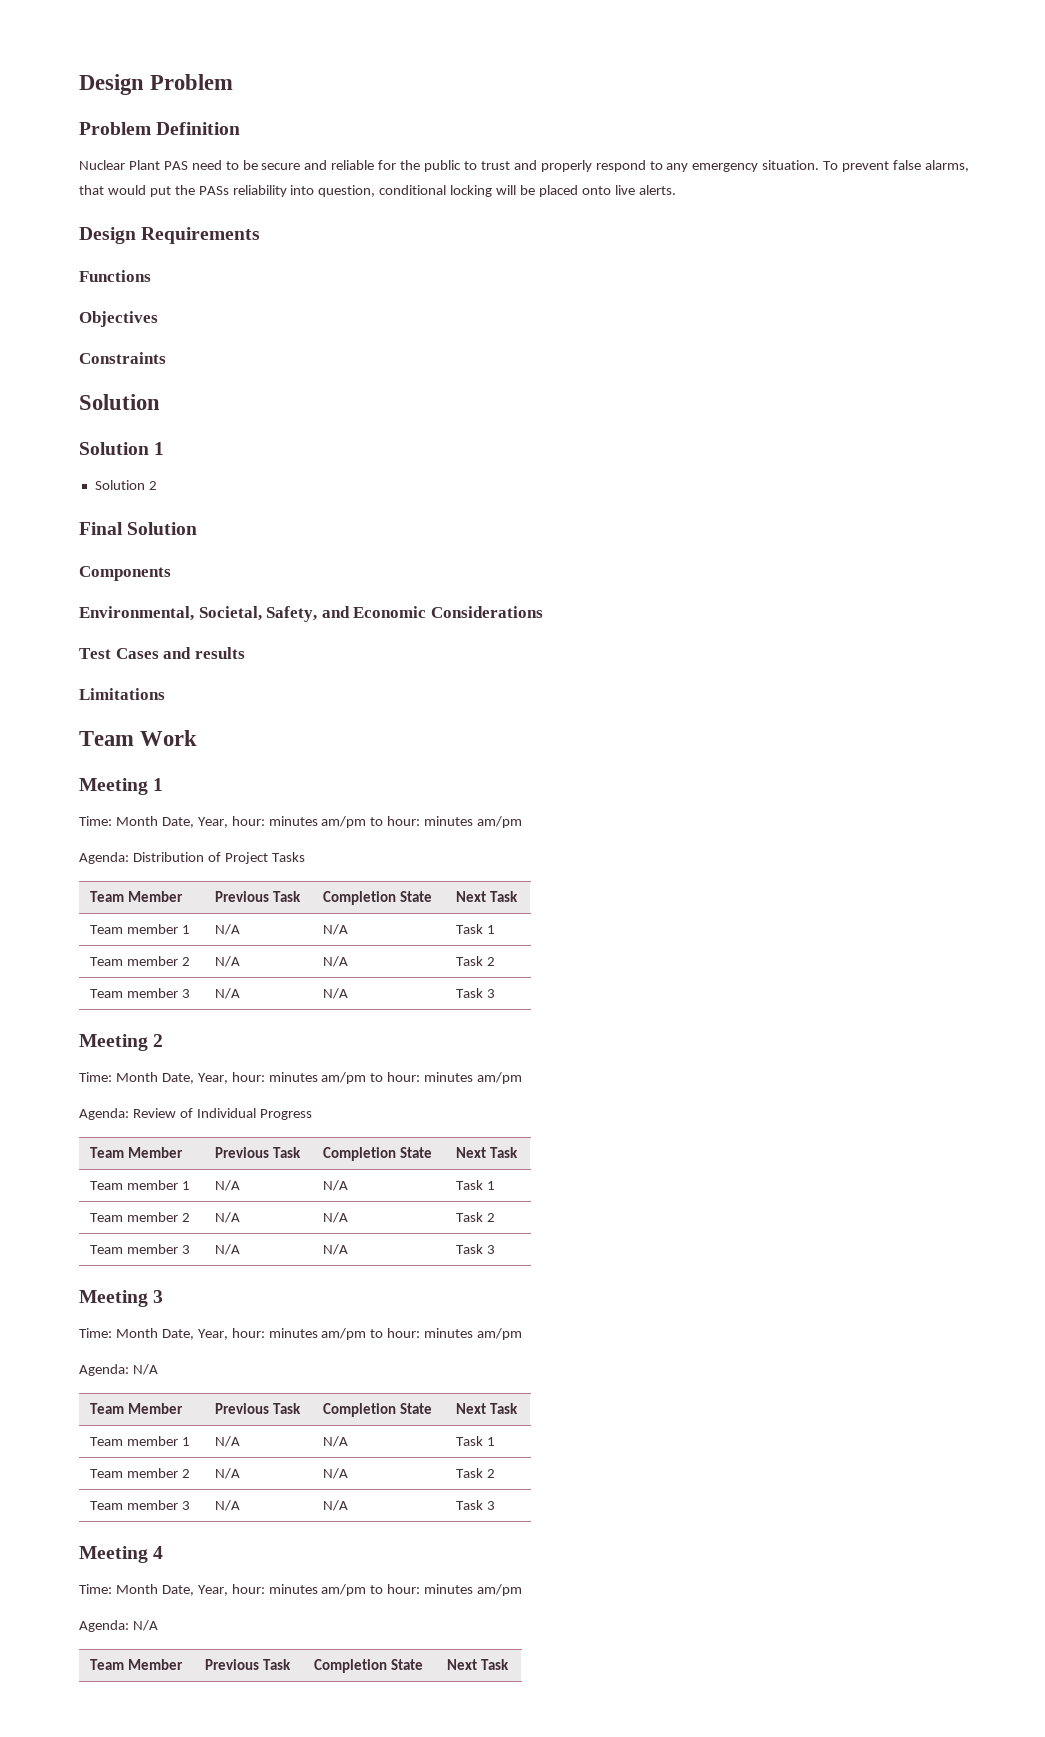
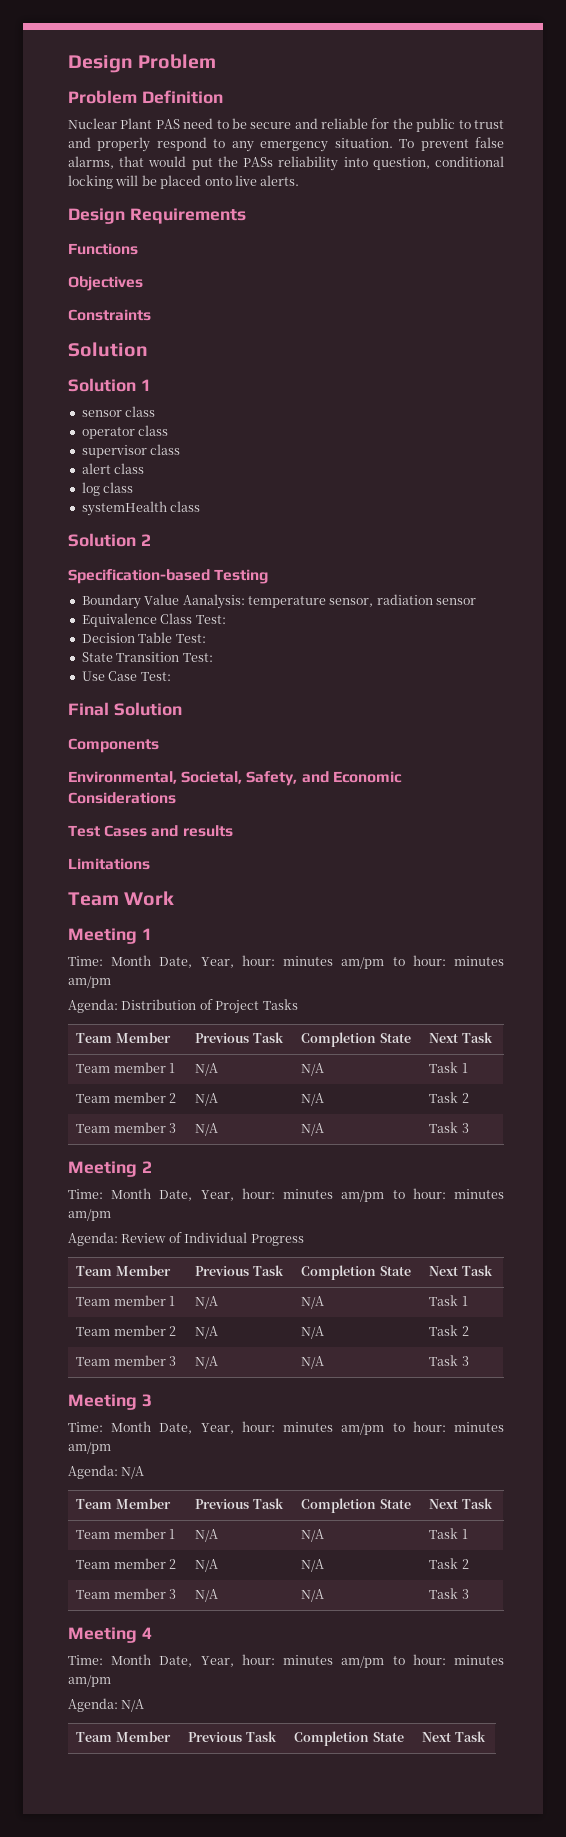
+ sensor class
+ operator class
+ supervisor class
+ alert class
+ log class
+ systemHealth class
  Solution 2
+ Specification-based Testing
+ Boundary Value Aanalysis: temperature sensor, radiation sensor
+ Equivalence Class Test:
+ Decision Table Test:
+ State Transition Test:
+ Use Case Test:

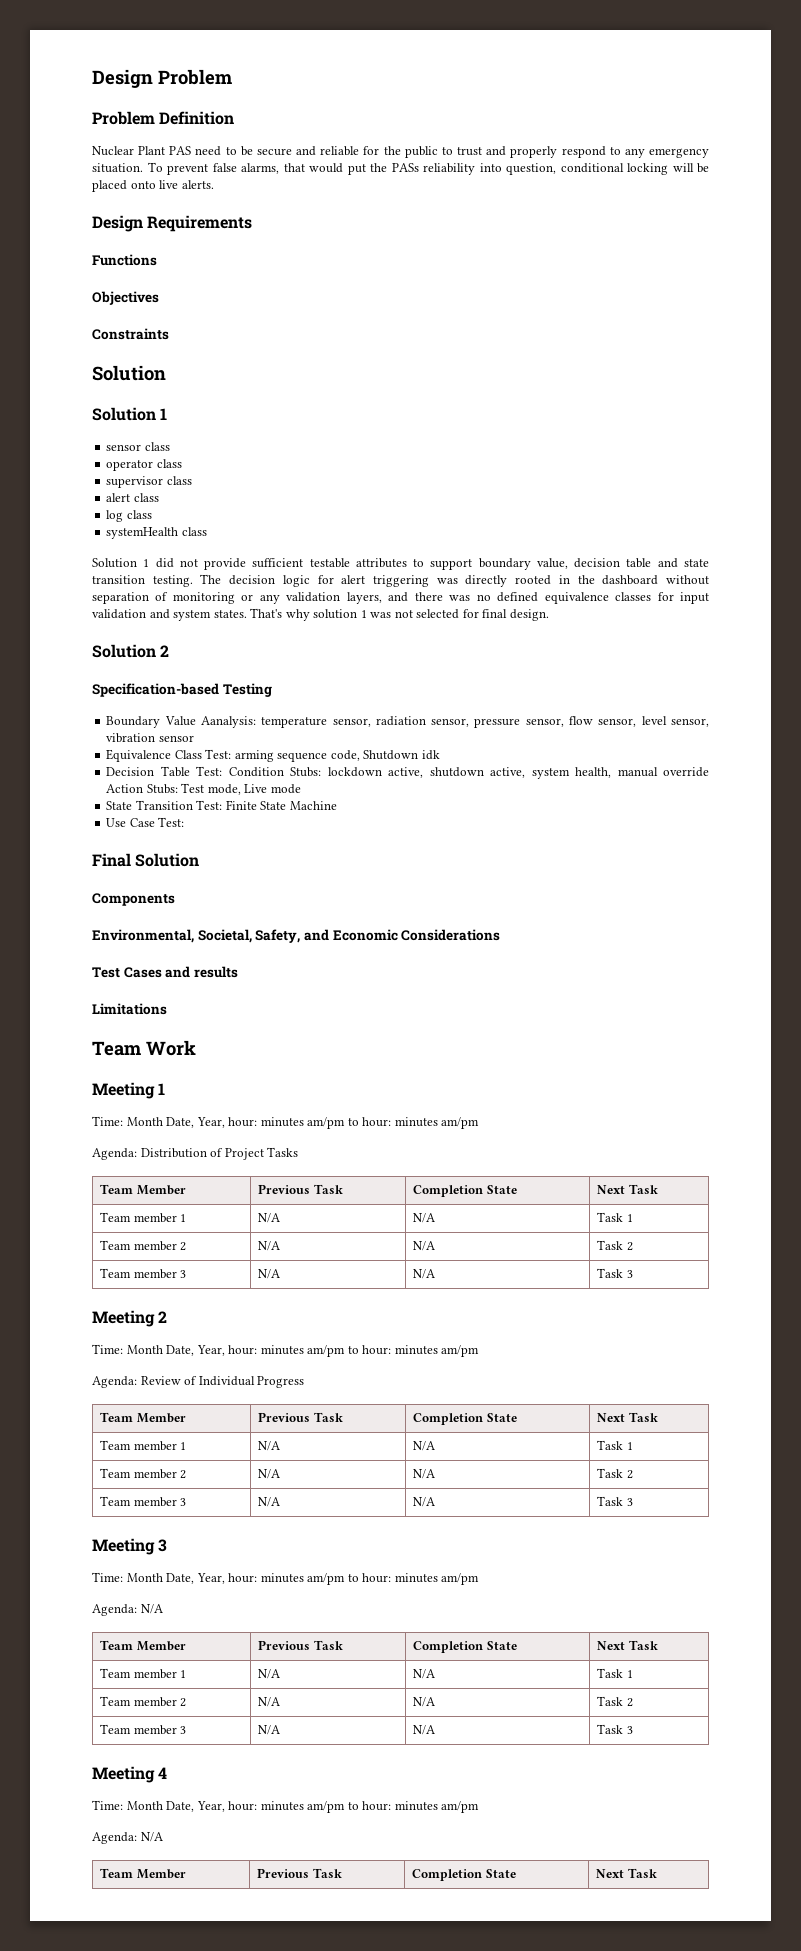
+ Solution 1 did not provide sufficient testable attributes to support boundary value, decision table and state transition testing. The decision logic for alert triggering was directly rooted in the dashboard without separation of monitoring or any validation layers, and there was no defined equivalence classes for input validation and system states. That's why solution 1 was not selected for final design.
- Boundary Value Aanalysis: temperature sensor, radiation sensor
- Equivalence Class Test:
- Decision Table Test:
+ Boundary Value Aanalysis: temperature sensor, radiation sensor, pressure sensor, flow sensor, level sensor, vibration sensor
+ Equivalence Class Test: arming sequence code, Shutdown idk
+ Decision Table Test: Condition Stubs: lockdown active, shutdown active, system health, manual override Action Stubs: Test mode, Live mode
- State Transition Test:
+ State Transition Test: Finite State Machine

